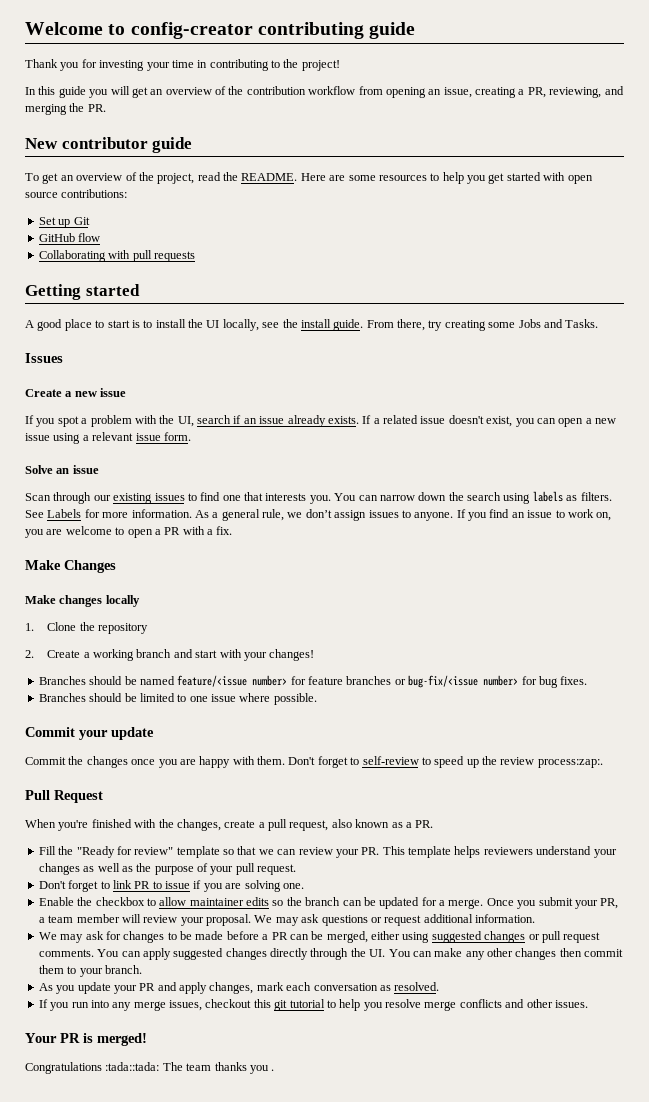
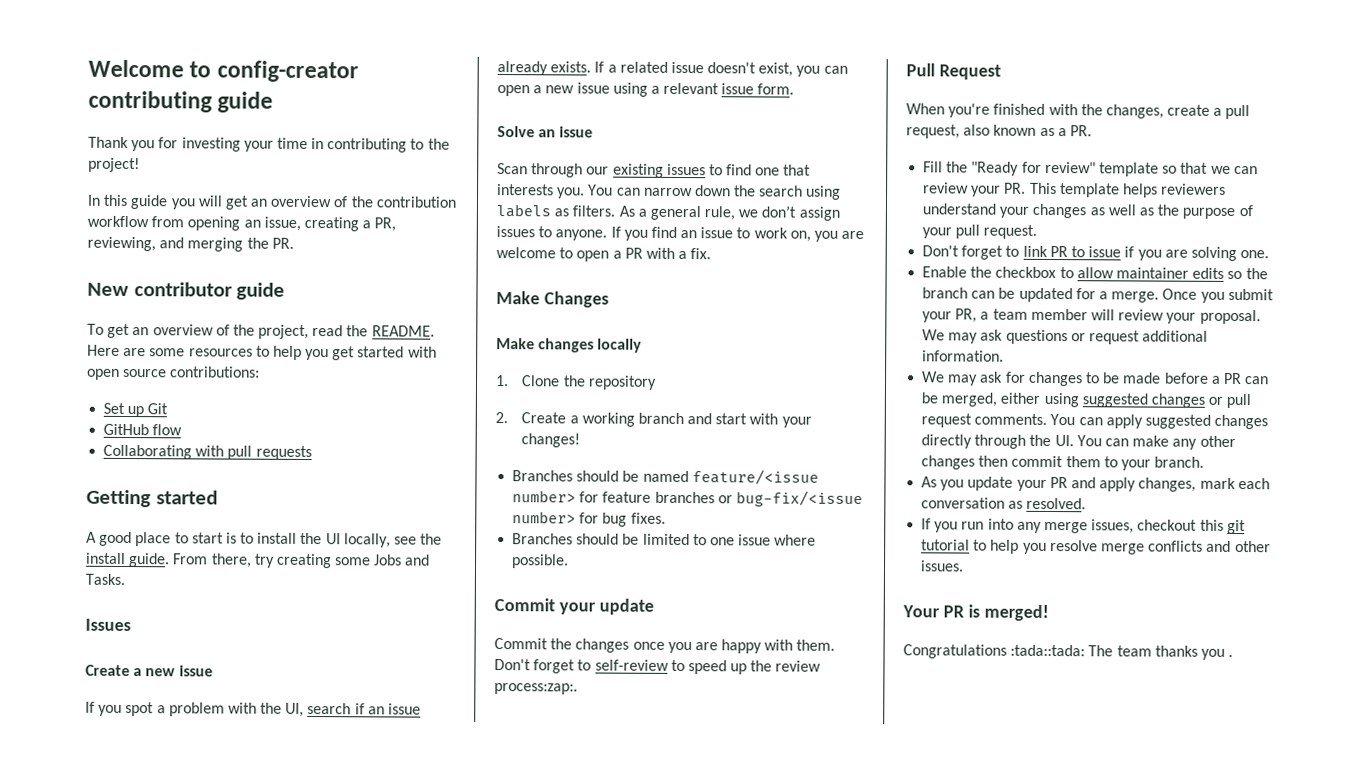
- See Labels for more information.

